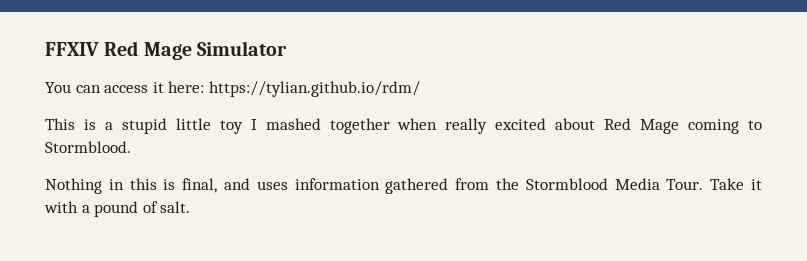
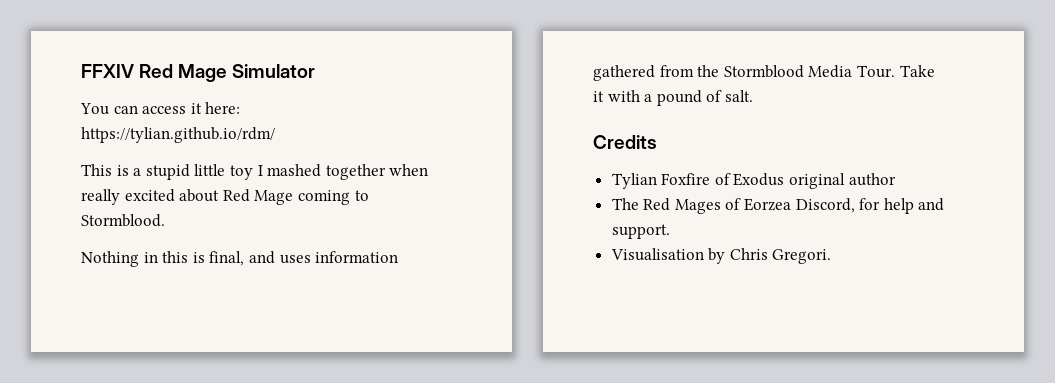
+ Credits
+ Tylian Foxfire of Exodus original author
+ The Red Mages of Eorzea Discord, for help and support.
+ Visualisation by Chris Gregori.

